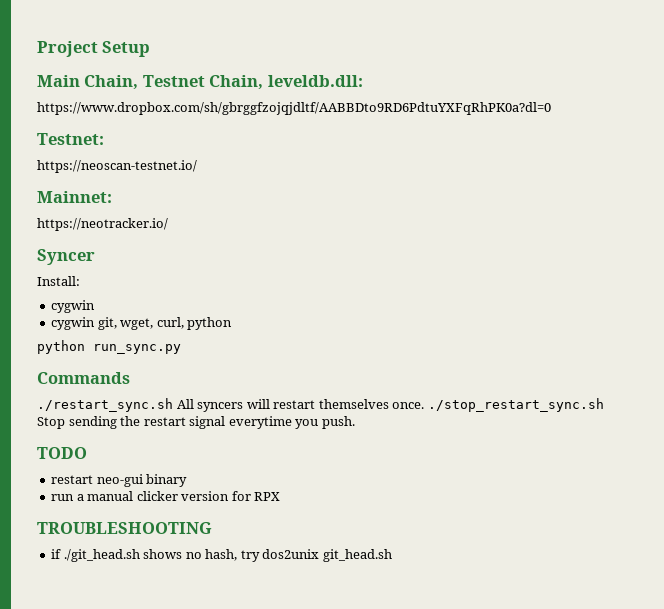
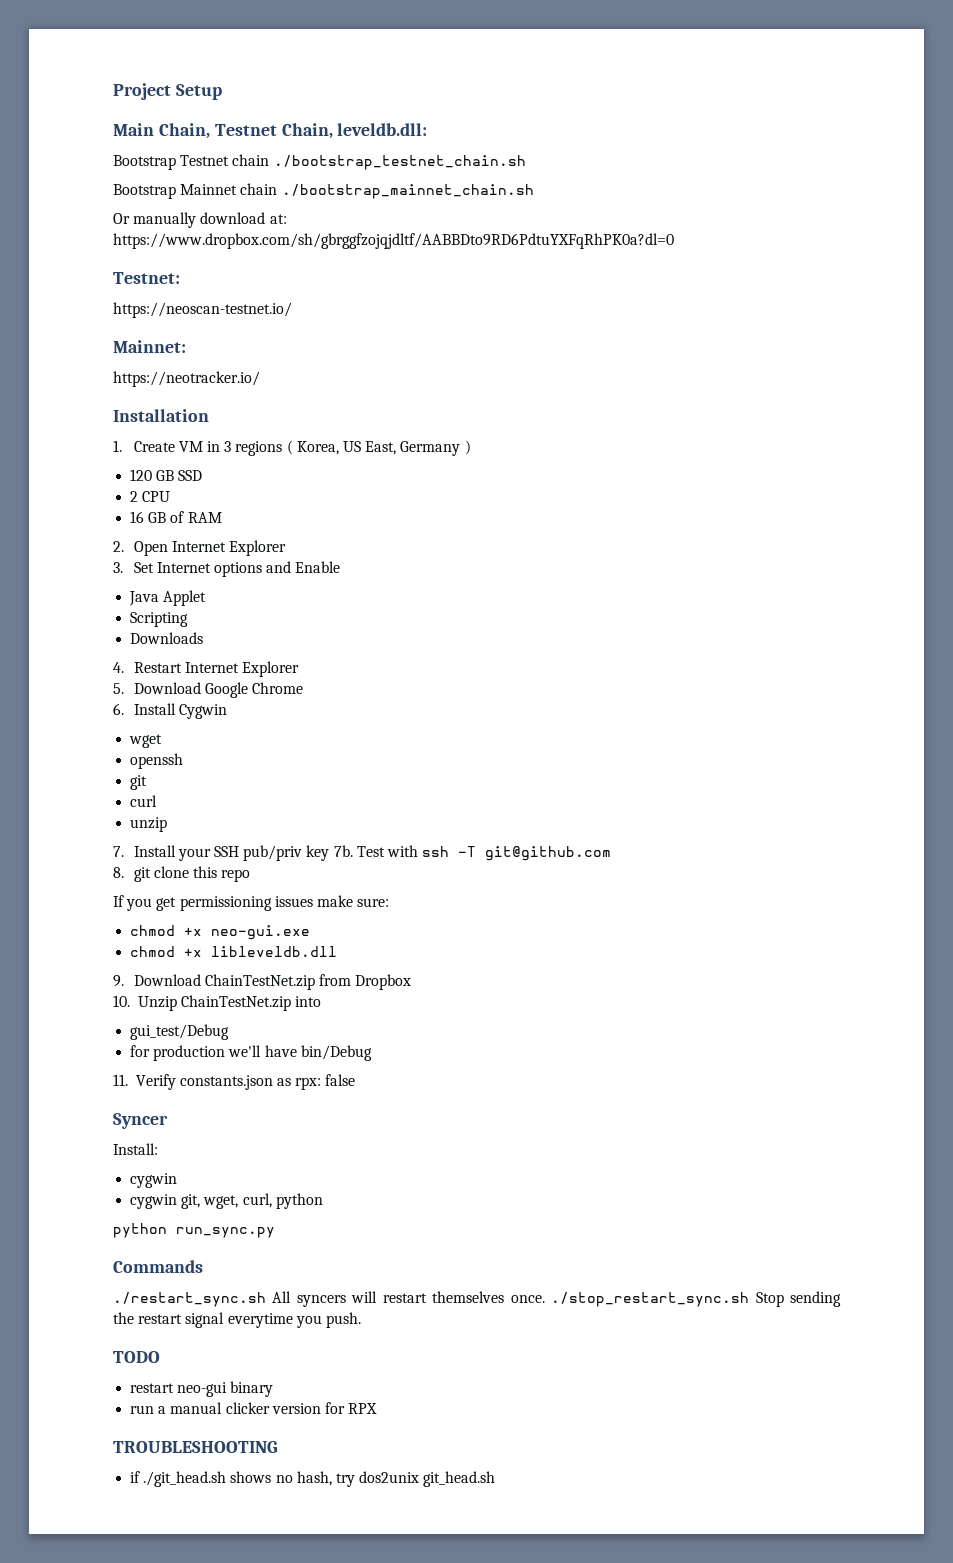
- https://www.dropbox.com/sh/gbrggfzojqjdltf/AABBDto9RD6PdtuYXFqRhPK0a?dl=0
+ Bootstrap Testnet chain ./bootstrap_testnet_chain.sh
+ Bootstrap Mainnet chain ./bootstrap_mainnet_chain.sh
+ Or manually download at: https://www.dropbox.com/sh/gbrggfzojqjdltf/AABBDto9RD6PdtuYXFqRhPK0a?dl=0
+ Installation
+ 1. Create VM in 3 regions ( Korea, US East, Germany )
+ 120 GB SSD
+ 2 CPU
+ 16 GB of RAM
+ 2. Open Internet Explorer
+ 3. Set Internet options and Enable
+ Java Applet
+ Scripting
+ Downloads
+ 4. Restart Internet Explorer
+ 5. Download Google Chrome
+ 6. Install Cygwin
+ wget
+ openssh
+ git
+ curl
+ unzip
+ 7. Install your SSH pub/priv key 7b. Test with ssh -T git@github.com
+ 8. git clone this repo
+ If you get permissioning issues make sure:
+ chmod +x neo-gui.exe
+ chmod +x libleveldb.dll
+ 9. Download ChainTestNet.zip from Dropbox
+ 10. Unzip ChainTestNet.zip into
+ gui_test/Debug
+ for production we'll have bin/Debug
+ 11. Verify constants.json as rpx: false

